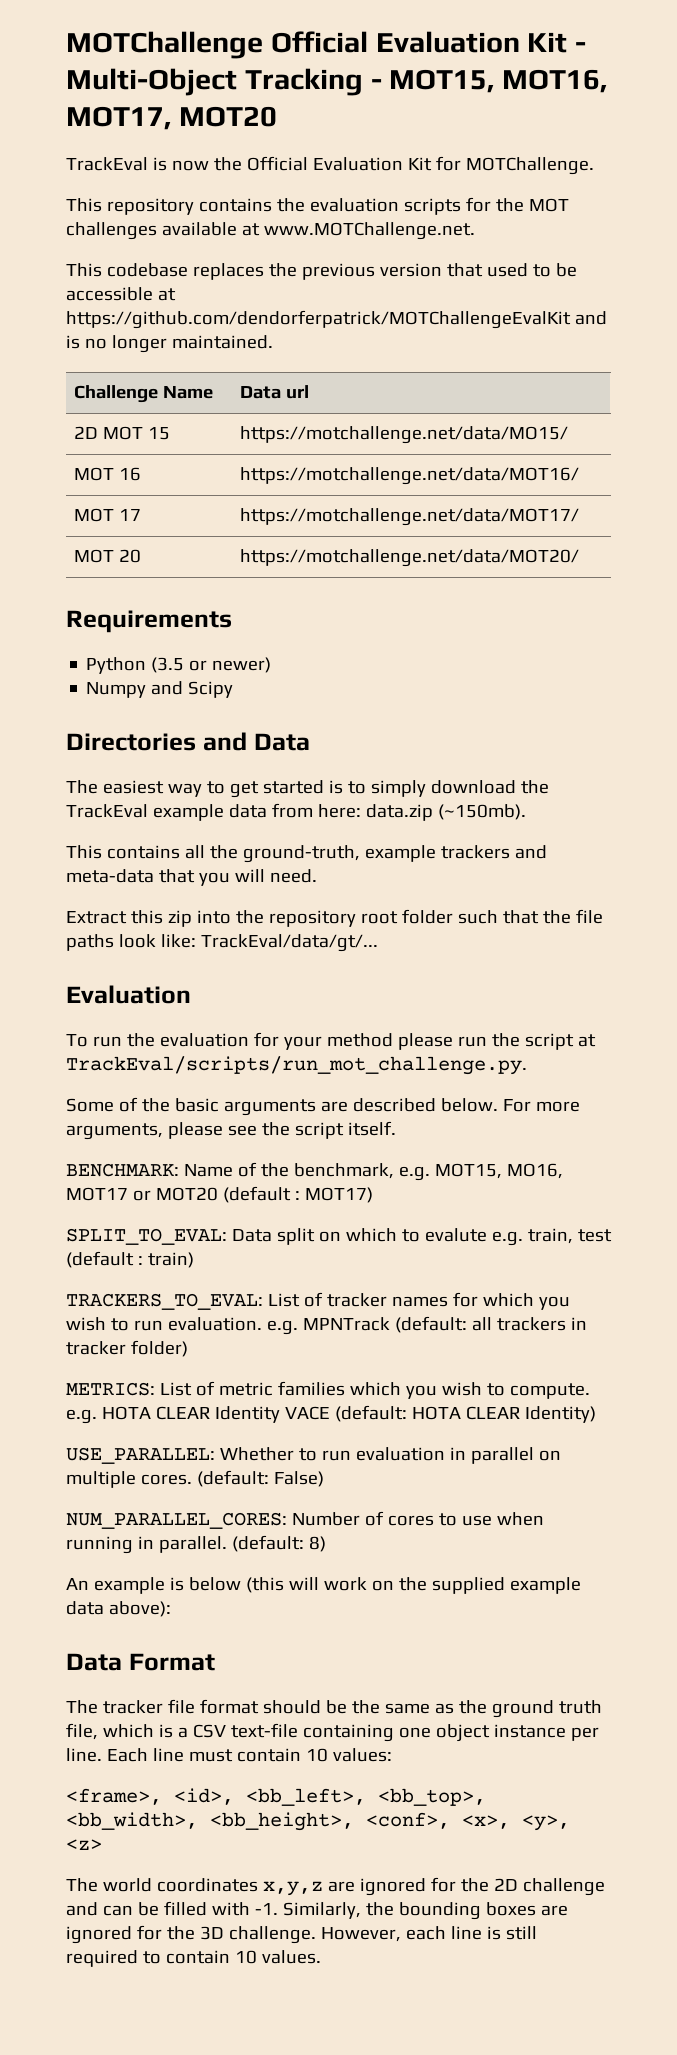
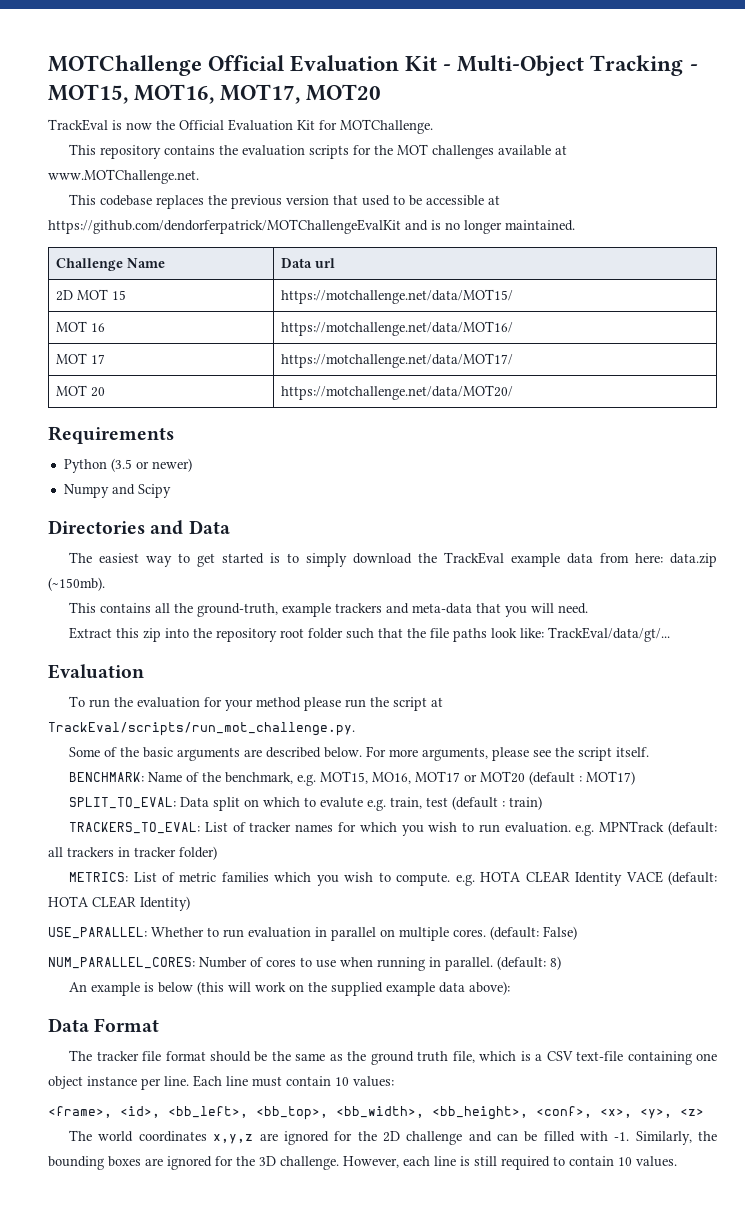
- 2D MOT 15 | https://motchallenge.net/data/MO15/
+ 2D MOT 15 | https://motchallenge.net/data/MOT15/

